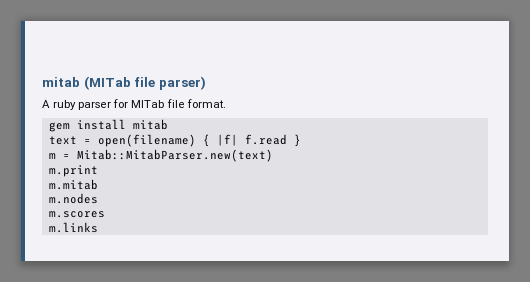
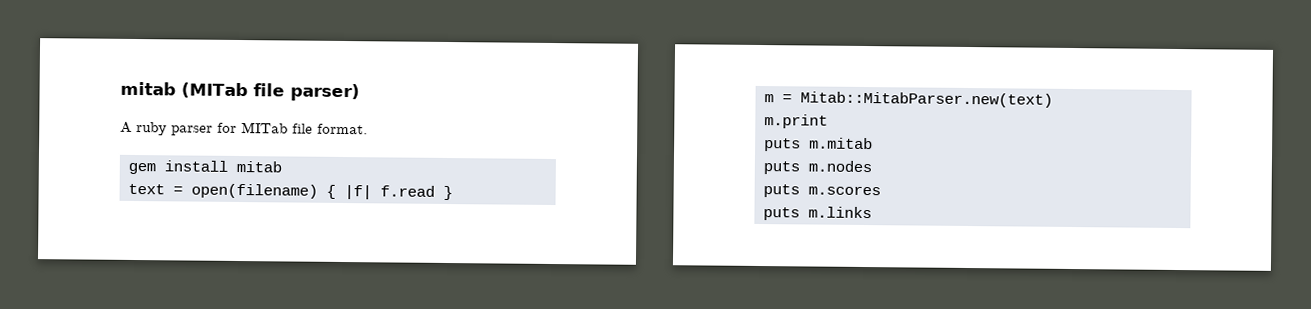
- m.mitab
+ puts m.mitab
- m.nodes
+ puts m.nodes
- m.scores
+ puts m.scores
- m.links
+ puts m.links

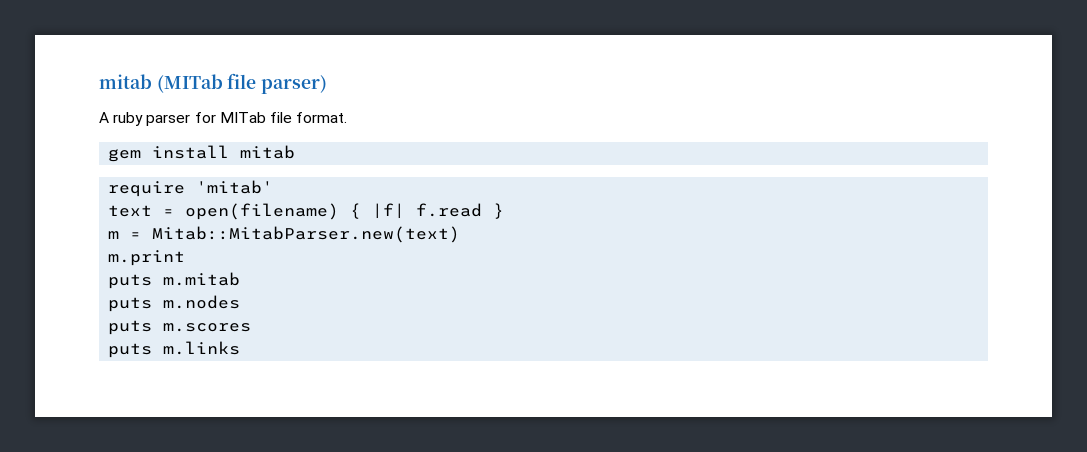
+ require 'mitab'

